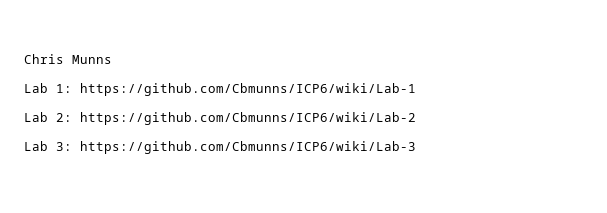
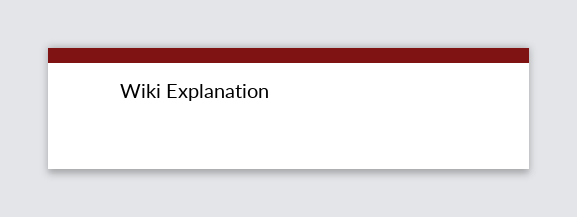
- Chris Munns
- Lab 1: https://github.com/Cbmunns/ICP6/wiki/Lab-1
- Lab 2: https://github.com/Cbmunns/ICP6/wiki/Lab-2
- Lab 3: https://github.com/Cbmunns/ICP6/wiki/Lab-3
+ Wiki Explanation

